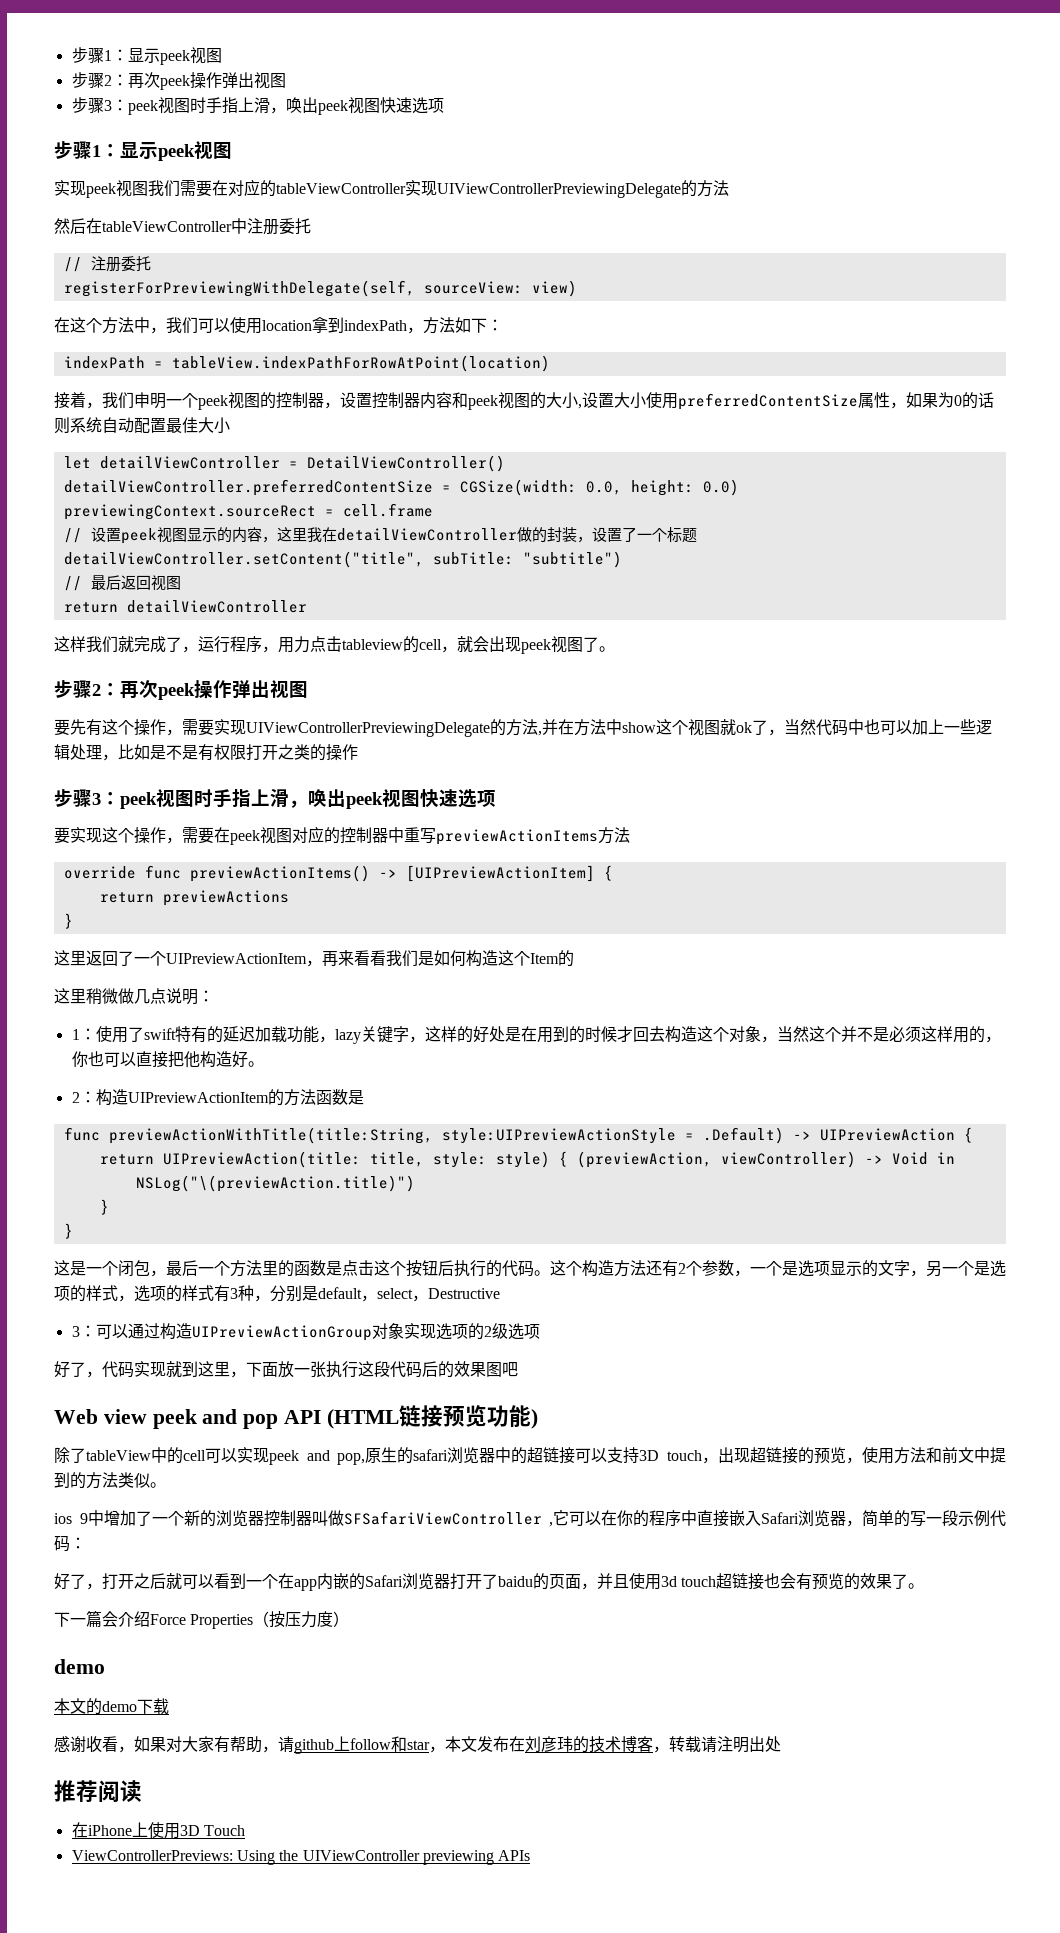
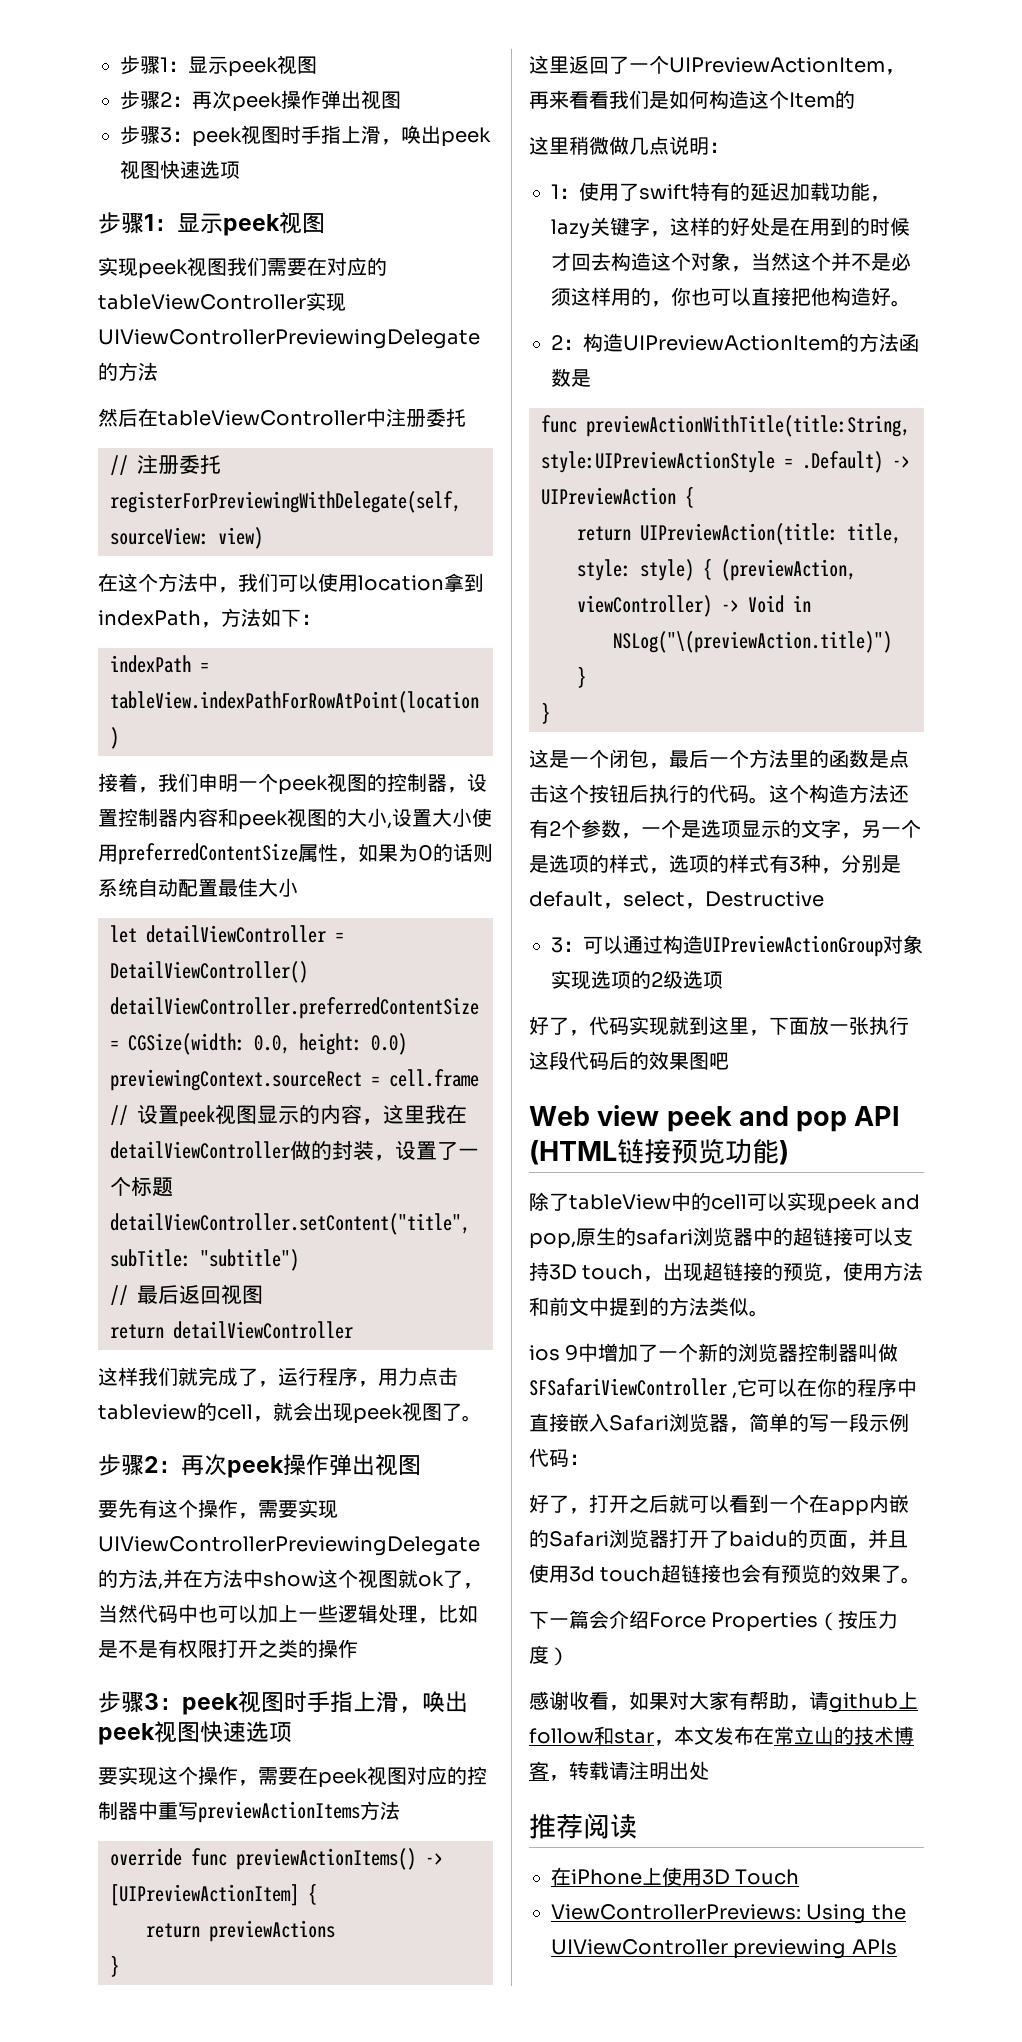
  下一篇会介绍Force Properties（按压力度）
- demo
- 本文的demo下载
- 感谢收看，如果对大家有帮助，请github上follow和star，本文发布在刘彦玮的技术博客，转载请注明出处
+ 感谢收看，如果对大家有帮助，请github上follow和star，本文发布在常立山的技术博客，转载请注明出处

